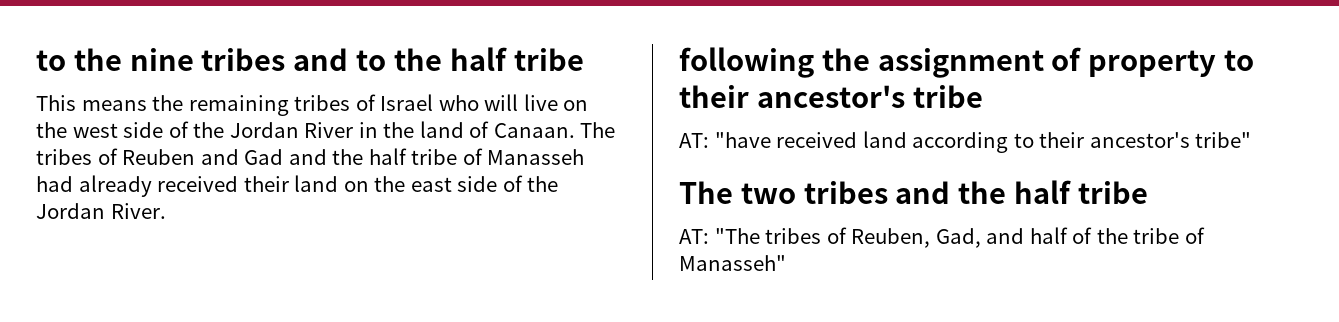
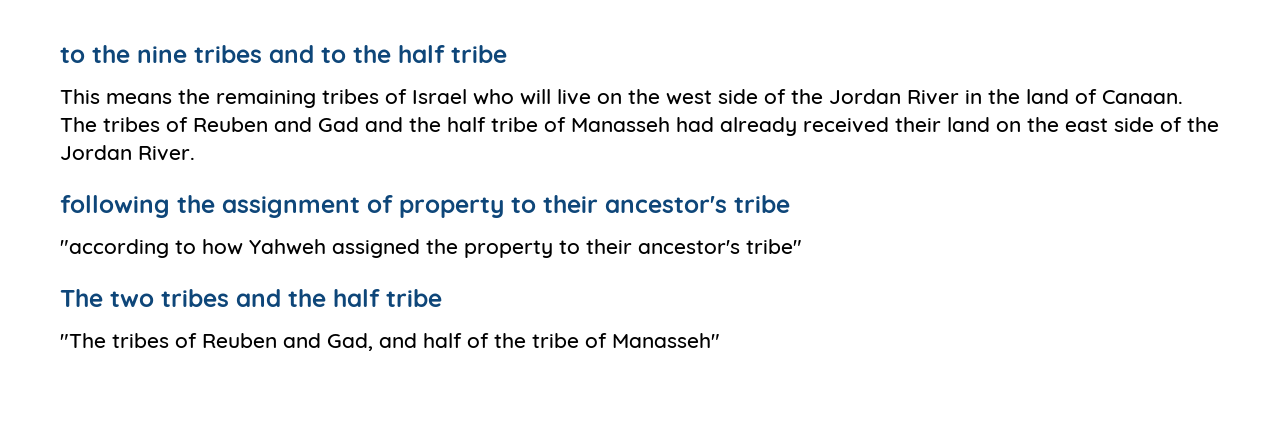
- AT: "have received land according to their ancestor's tribe"
+ "according to how Yahweh assigned the property to their ancestor's tribe"
- AT: "The tribes of Reuben, Gad, and half of the tribe of Manasseh"
+ "The tribes of Reuben and Gad, and half of the tribe of Manasseh"

